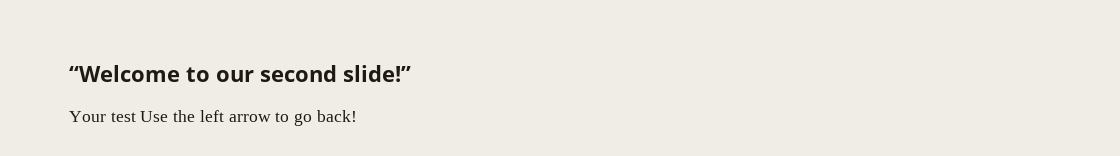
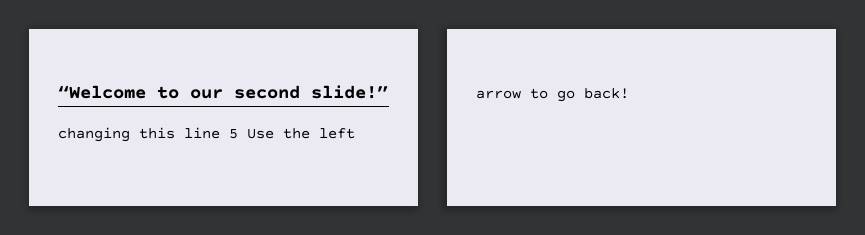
- Your test Use the left arrow to go back!
+ changing this line 5 Use the left arrow to go back!

